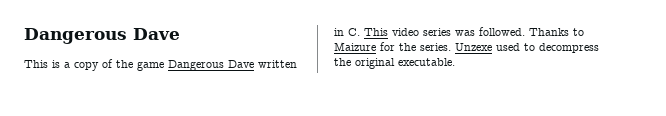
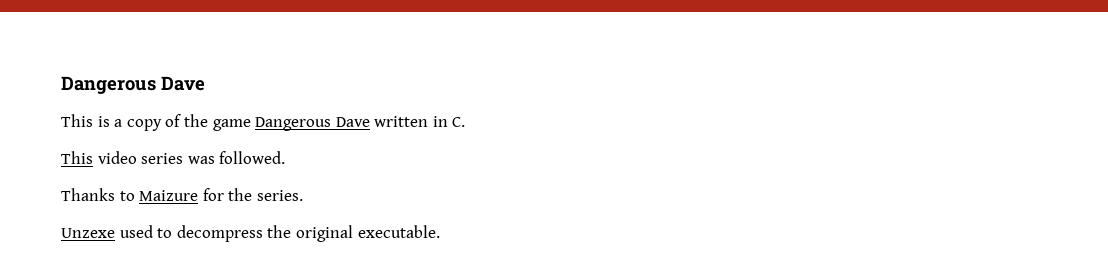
- This is a copy of the game Dangerous Dave written in C. This video series was followed. Thanks to Maizure for the series. Unzexe used to decompress the original executable.
+ This is a copy of the game Dangerous Dave written in C.
+ This video series was followed.
+ Thanks to Maizure for the series.
+ Unzexe used to decompress the original executable.

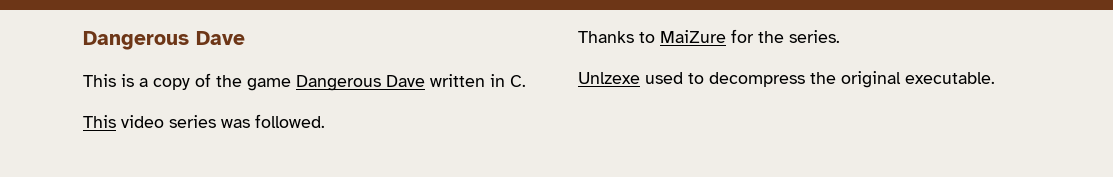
- Thanks to Maizure for the series.
+ Thanks to MaiZure for the series.
- Unzexe used to decompress the original executable.
+ Unlzexe used to decompress the original executable.

